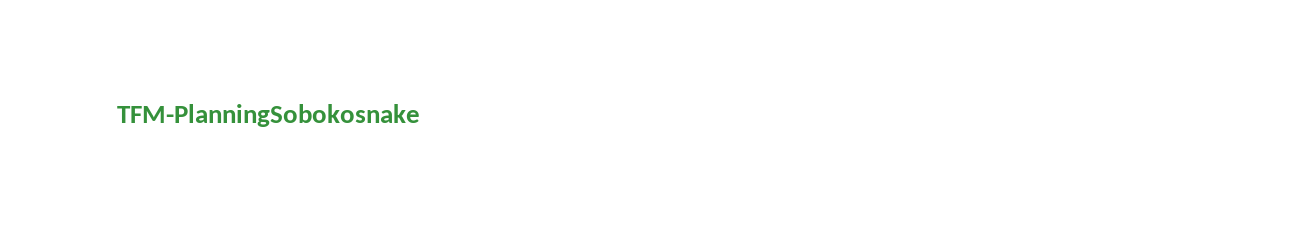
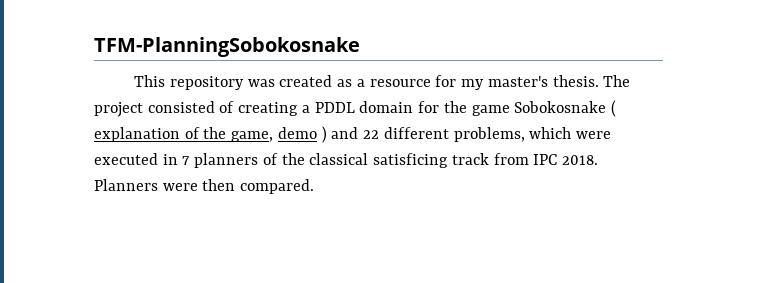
+ This repository was created as a resource for my master's thesis. The project consisted of creating a PDDL domain for the game Sobokosnake ( explanation of the game, demo ) and 22 different problems, which were executed in 7 planners of the classical satisficing track from IPC 2018. Planners were then compared.

